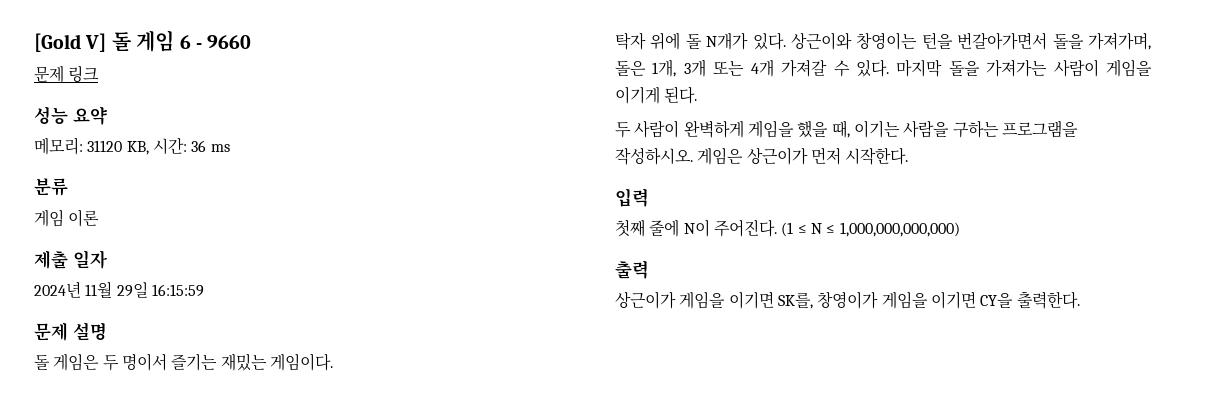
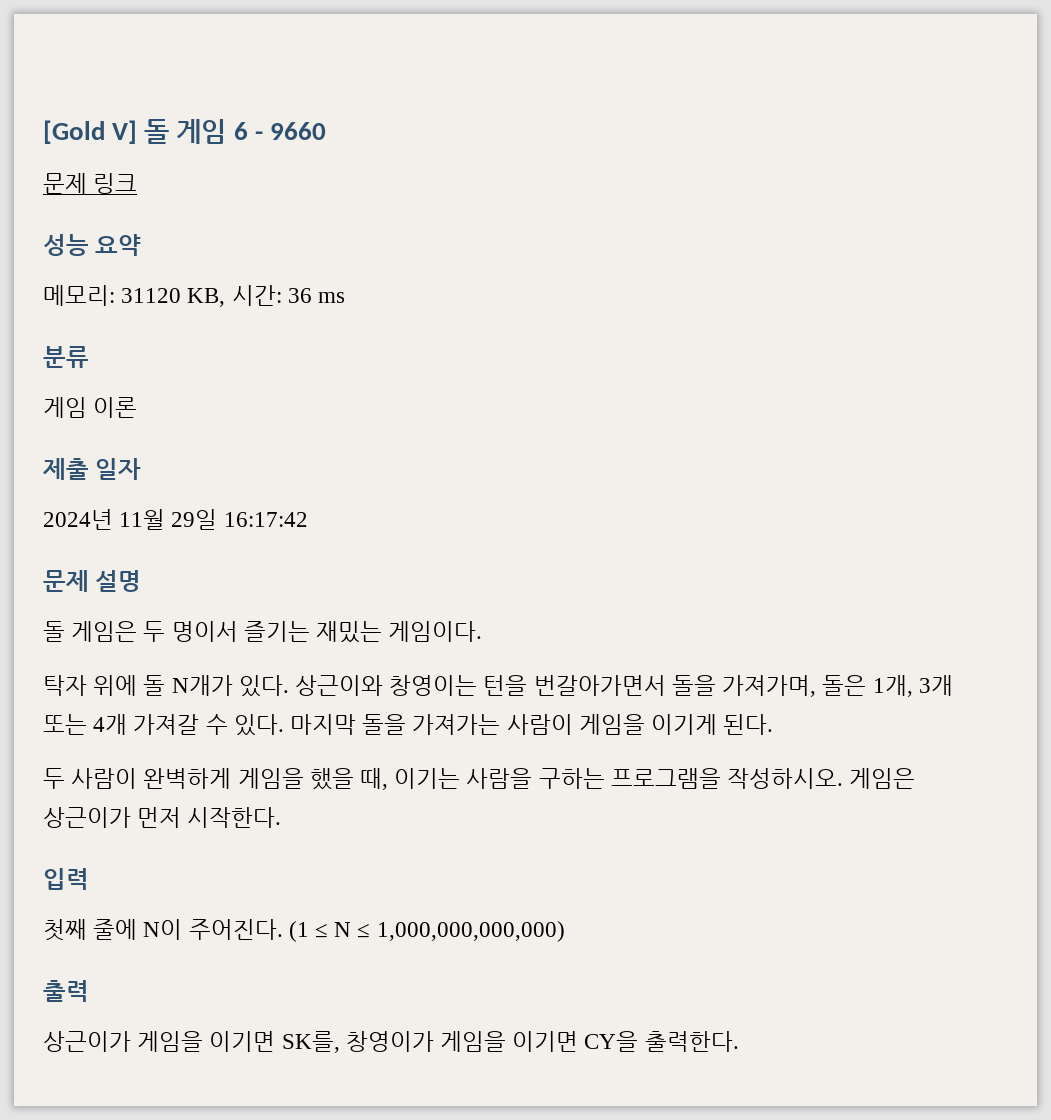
- 2024년 11월 29일 16:15:59
+ 2024년 11월 29일 16:17:42

